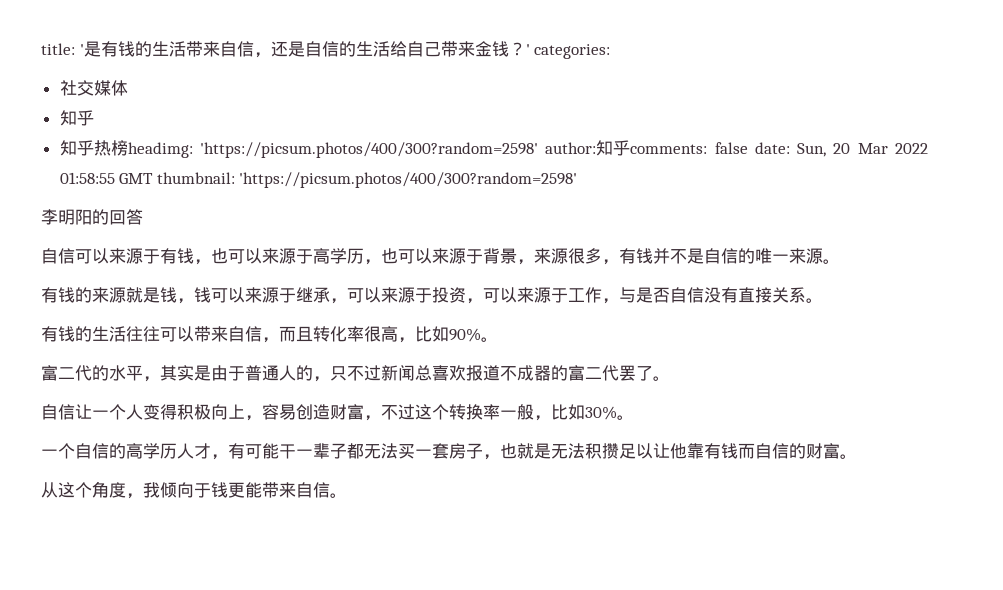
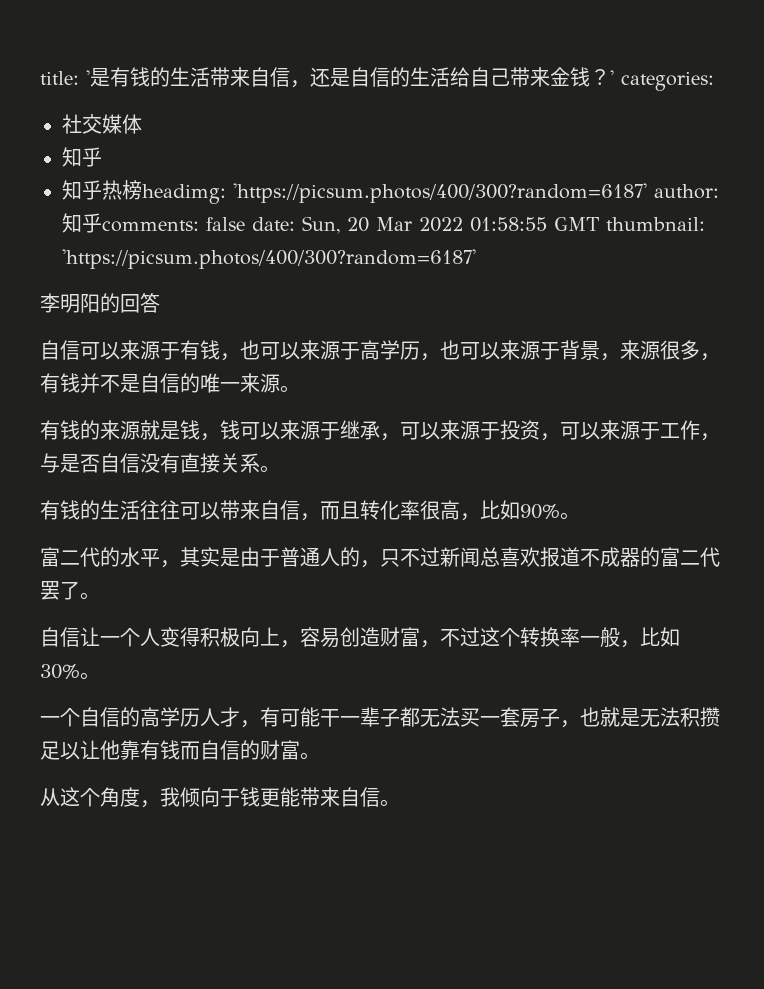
- 知乎热榜headimg: 'https://picsum.photos/400/300?random=2598' author:知乎comments: false date: Sun, 20 Mar 2022 01:58:55 GMT thumbnail: 'https://picsum.photos/400/300?random=2598'
+ 知乎热榜headimg: 'https://picsum.photos/400/300?random=6187' author:知乎comments: false date: Sun, 20 Mar 2022 01:58:55 GMT thumbnail: 'https://picsum.photos/400/300?random=6187'

